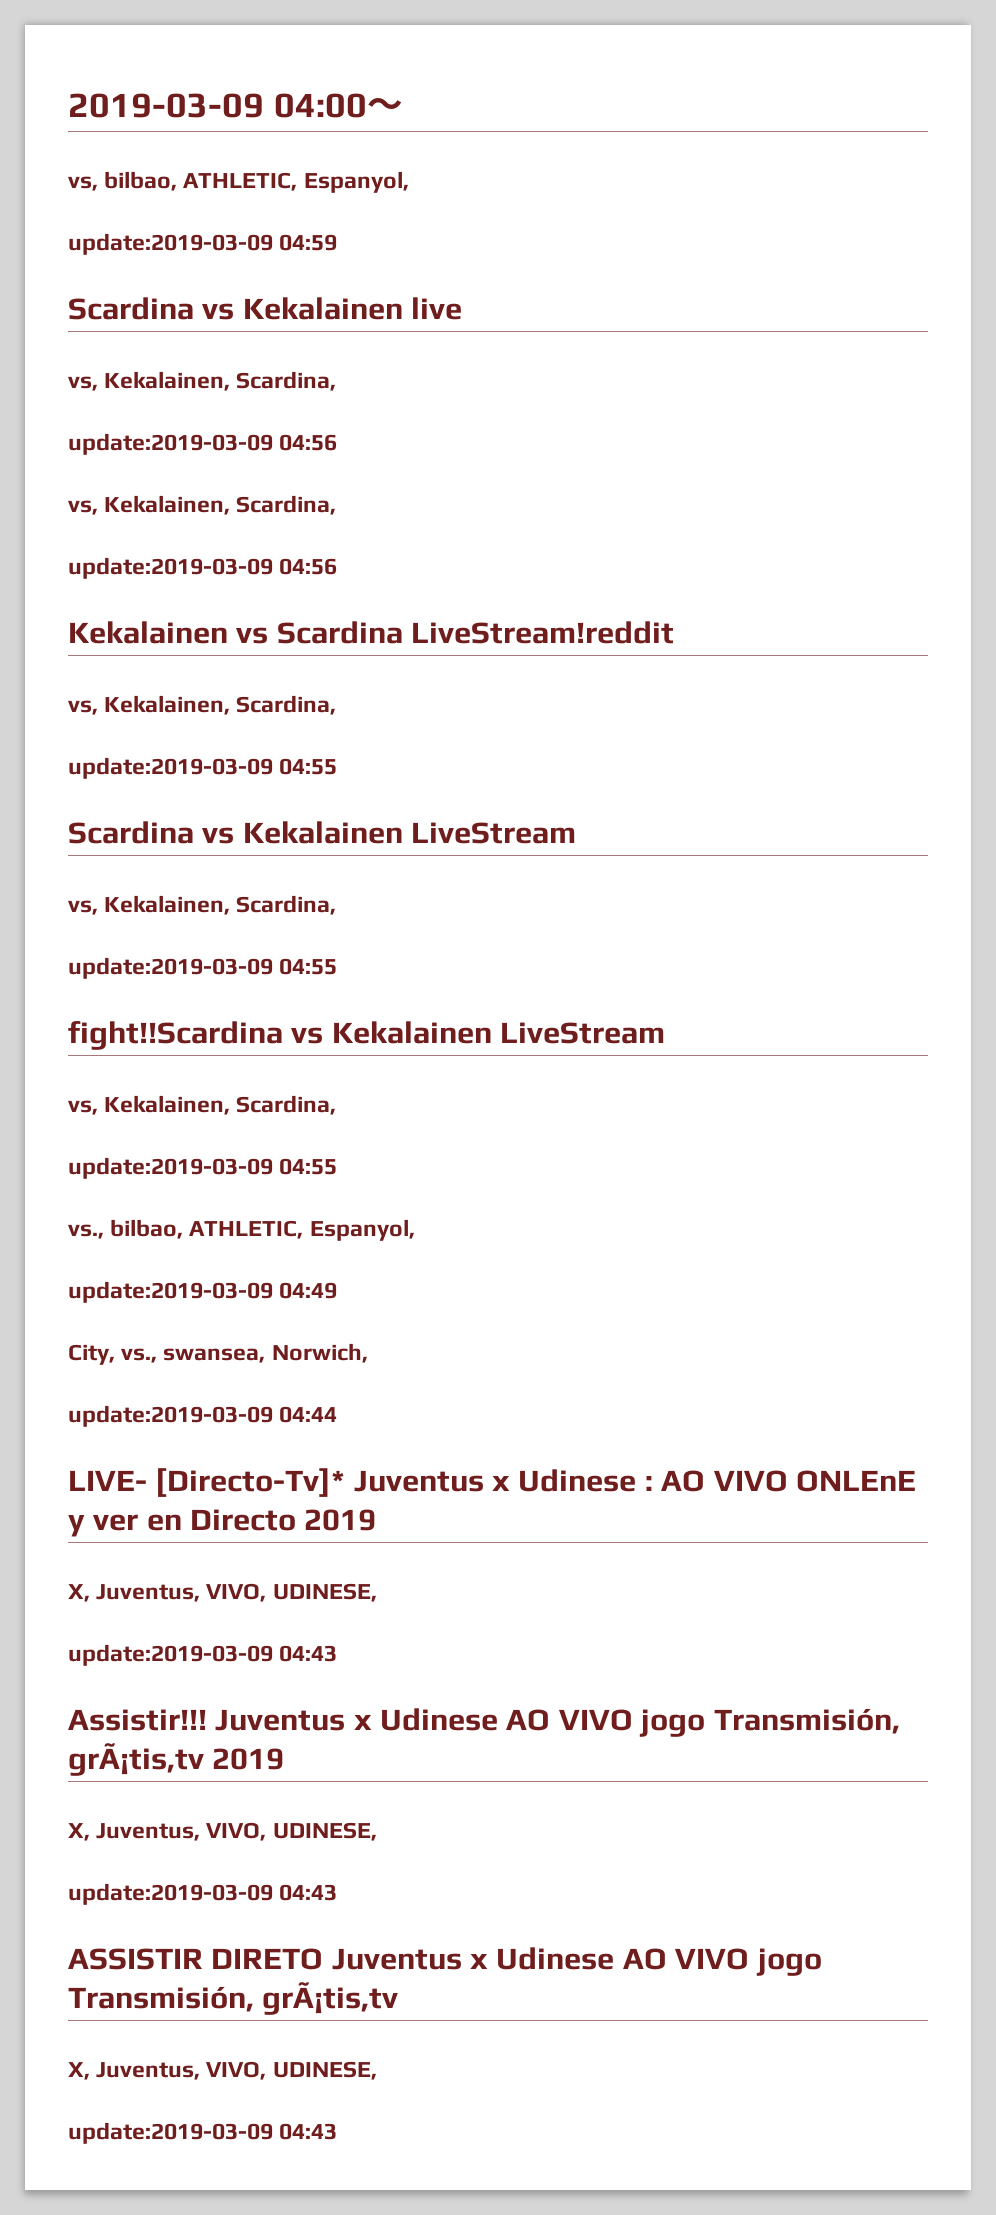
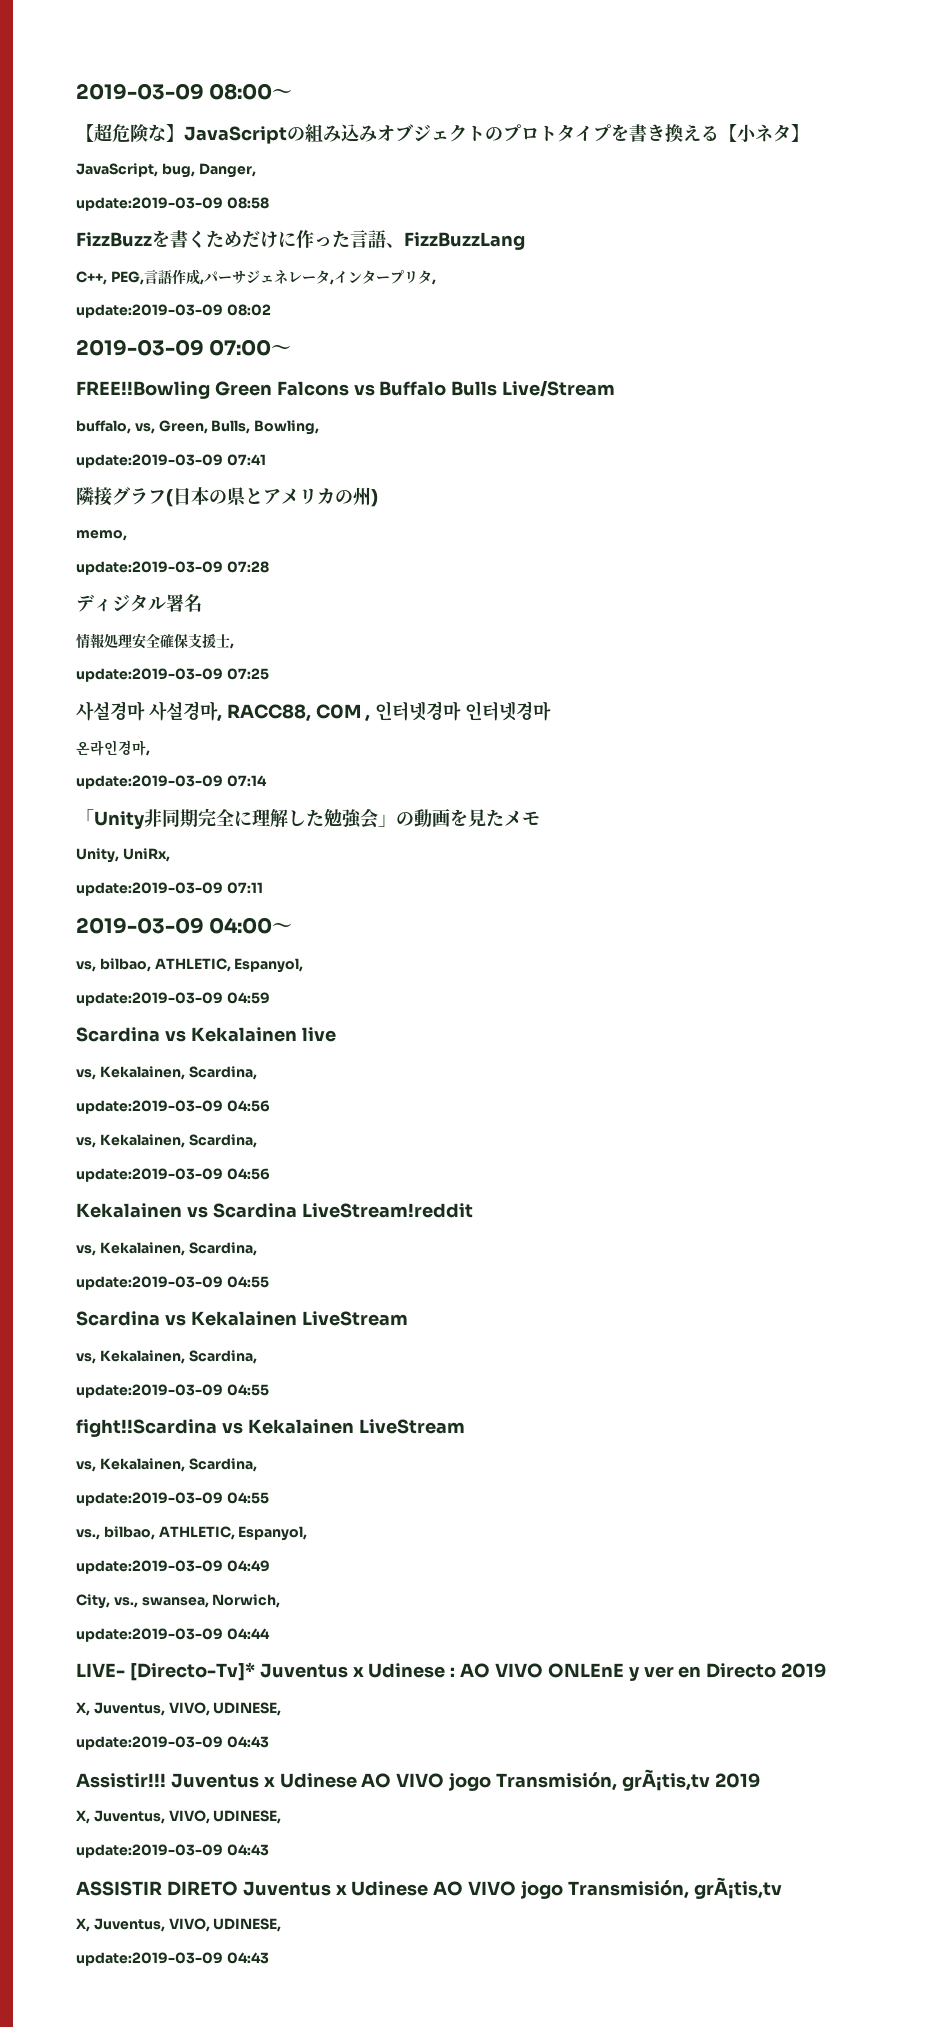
+ 2019-03-09 08:00～
+ 【超危険な】JavaScriptの組み込みオブジェクトのプロトタイプを書き換える【小ネタ】
+ JavaScript, bug, Danger,
+ update:2019-03-09 08:58
+ FizzBuzzを書くためだけに作った言語、FizzBuzzLang
+ C++, PEG,言語作成,パーサジェネレータ,インタープリタ,
+ update:2019-03-09 08:02
+ 2019-03-09 07:00～
+ FREE!!Bowling Green Falcons vs Buffalo Bulls Live/Stream
+ buffalo, vs, Green, Bulls, Bowling,
+ update:2019-03-09 07:41
+ 隣接グラフ(日本の県とアメリカの州)
+ memo,
+ update:2019-03-09 07:28
+ ディジタル署名
+ 情報処理安全確保支援士,
+ update:2019-03-09 07:25
+ 사설경마 사설경마, RACC88, C0M , 인터넷경마 인터넷경마
+ 온라인경마,
+ update:2019-03-09 07:14
+ 「Unity非同期完全に理解した勉強会」の動画を見たメモ
+ Unity, UniRx,
+ update:2019-03-09 07:11

